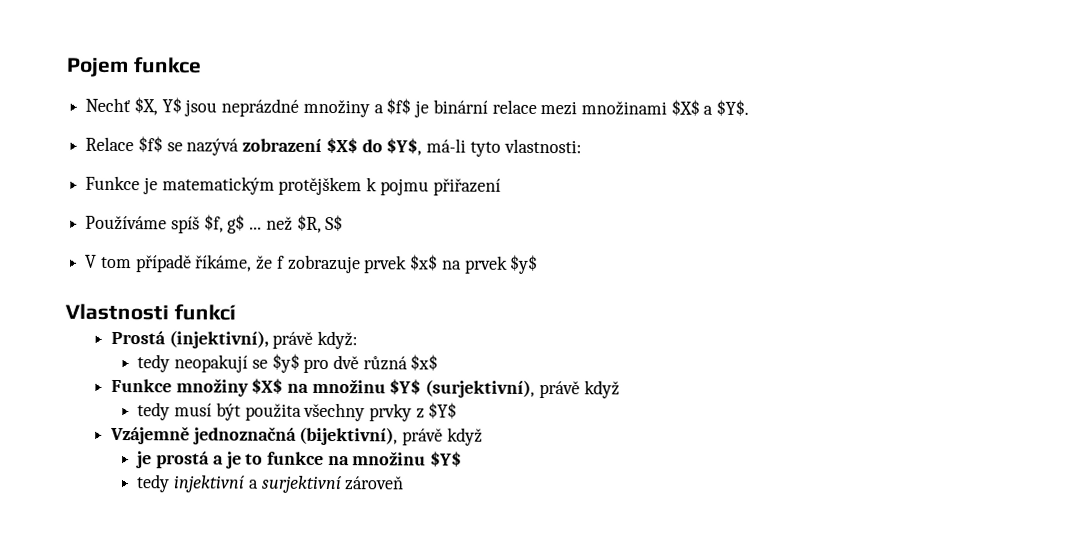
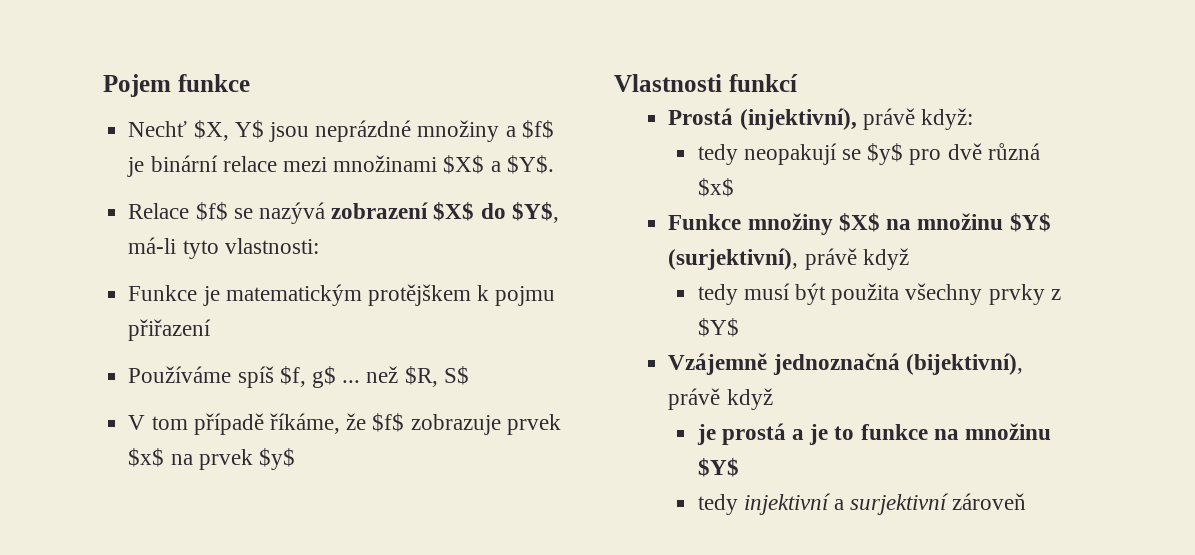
- V tom případě říkáme, že f zobrazuje prvek $x$ na prvek $y$
+ V tom případě říkáme, že $f$ zobrazuje prvek $x$ na prvek $y$

